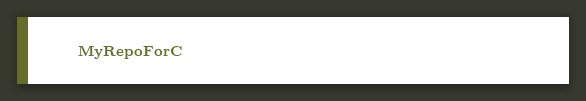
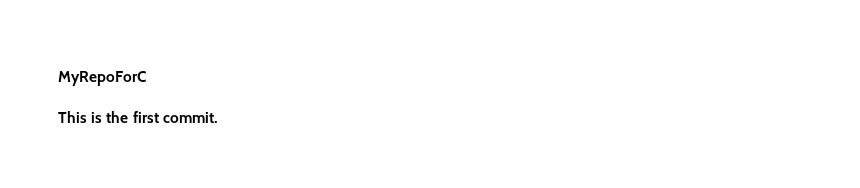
+ This is the first commit.

